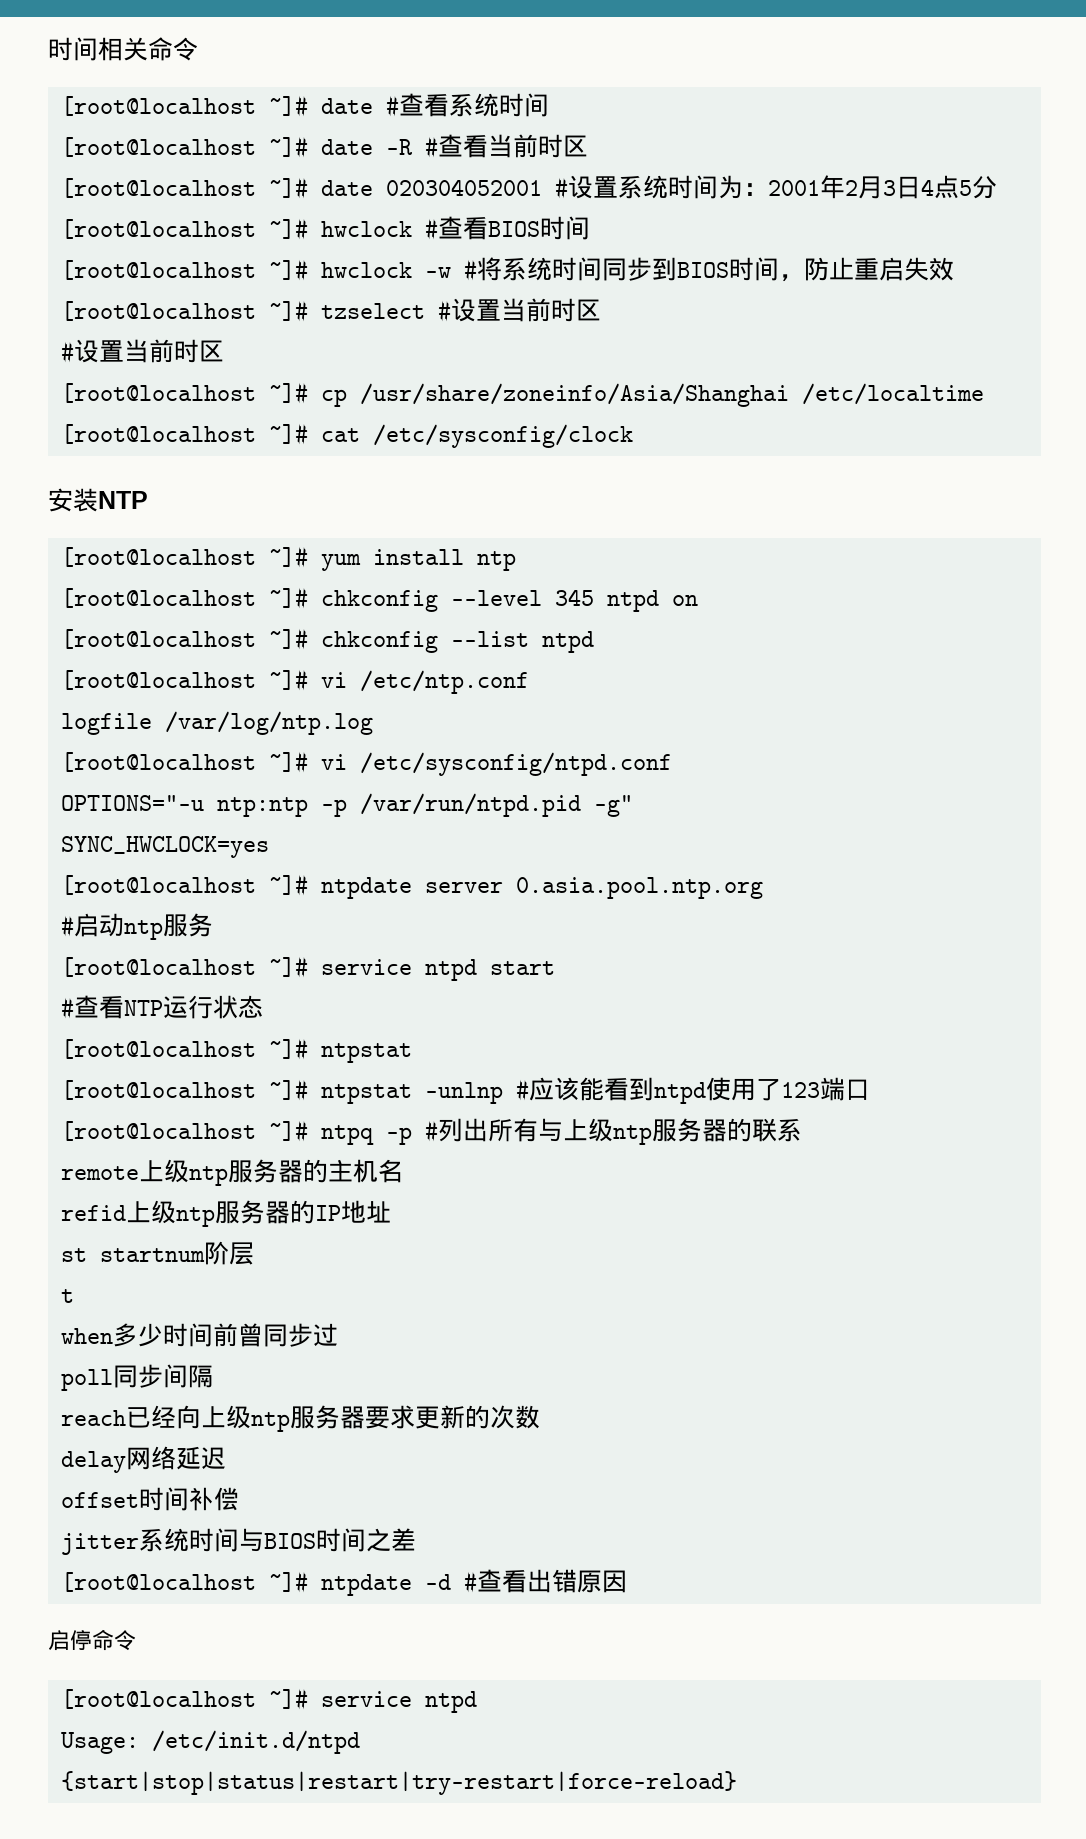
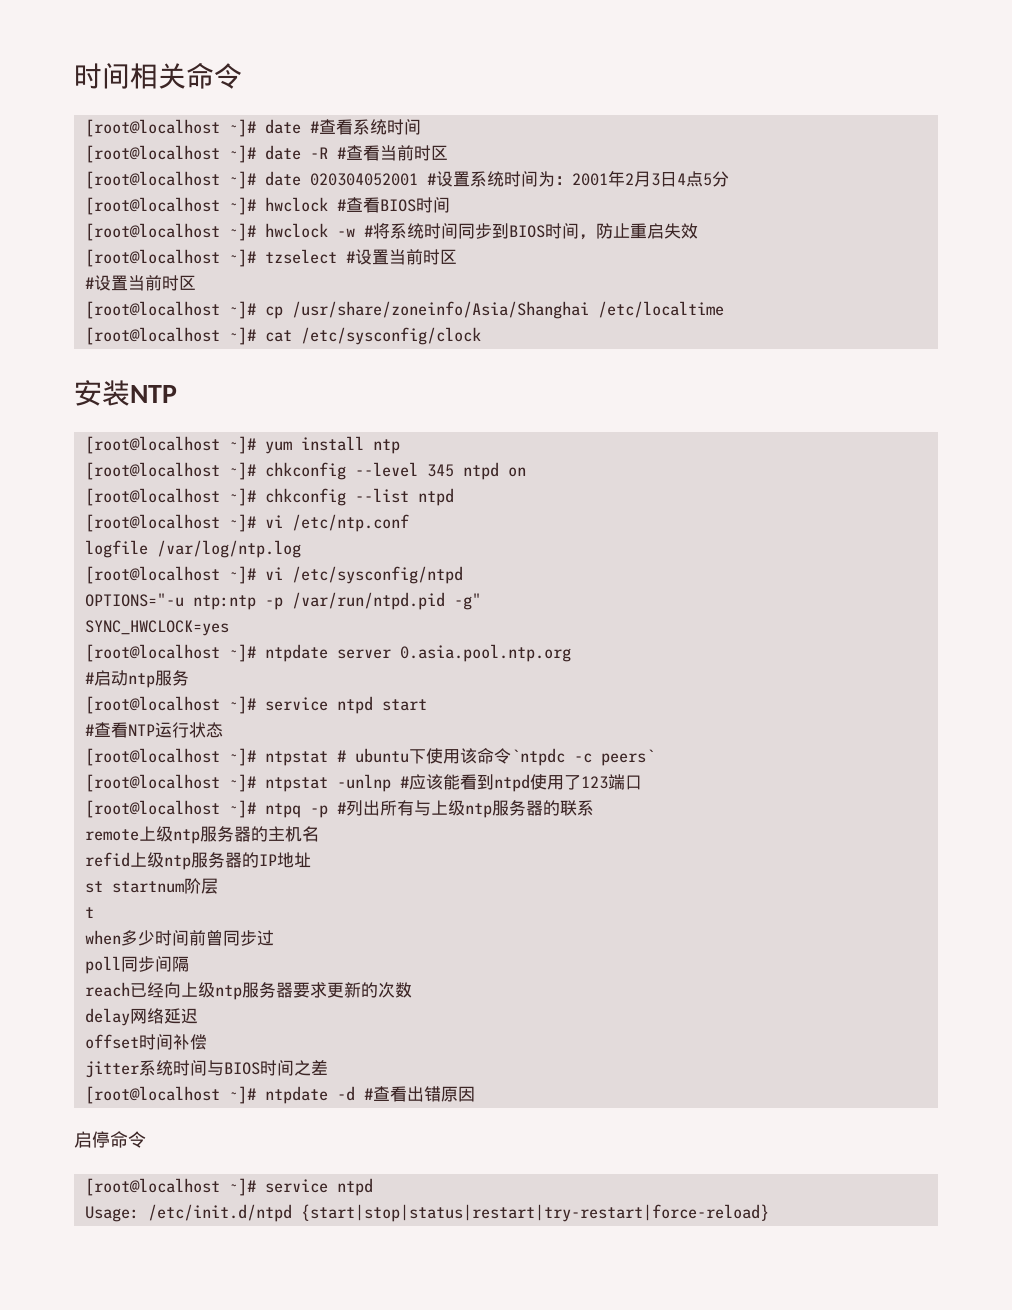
- [root@localhost ~]# vi /etc/sysconfig/ntpd.conf
+ [root@localhost ~]# vi /etc/sysconfig/ntpd
  #查看NTP运行状态
- [root@localhost ~]# ntpstat
+ [root@localhost ~]# ntpstat # ubuntu下使用该命令`ntpdc -c peers`

